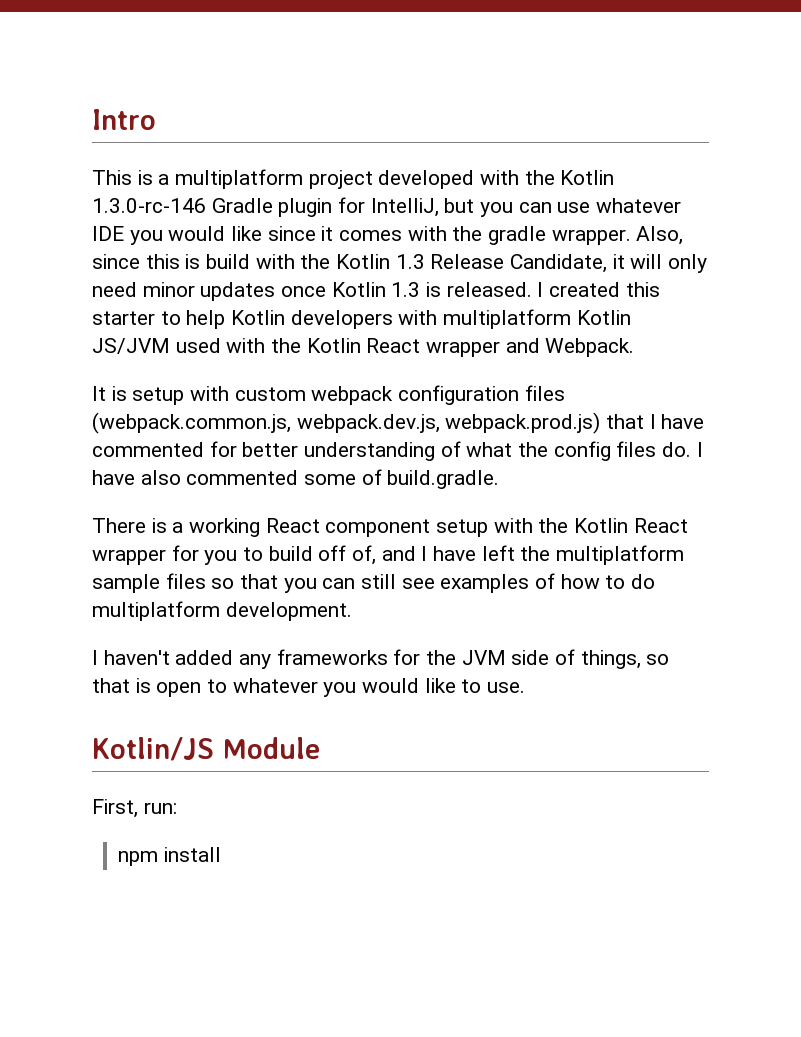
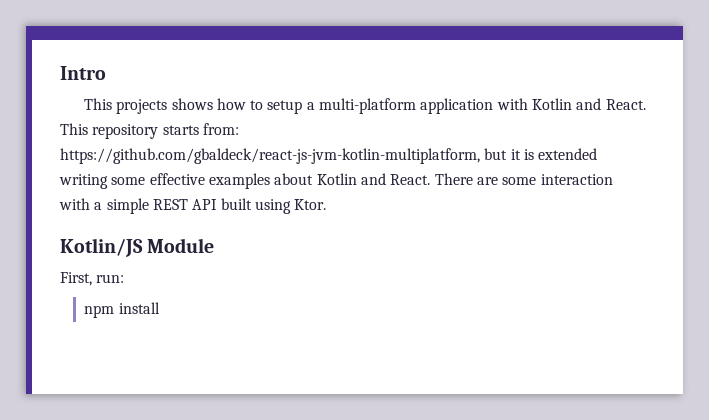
- This is a multiplatform project developed with the Kotlin 1.3.0-rc-146 Gradle plugin for IntelliJ, but you can use whatever IDE you would like since it comes with the gradle wrapper. Also, since this is build with the Kotlin 1.3 Release Candidate, it will only need minor updates once Kotlin 1.3 is released. I created this starter to help Kotlin developers with multiplatform Kotlin JS/JVM used with the Kotlin React wrapper and Webpack.
- It is setup with custom webpack configuration files (webpack.common.js, webpack.dev.js, webpack.prod.js) that I have commented for better understanding of what the config files do. I have also commented some of build.gradle.
- There is a working React component setup with the Kotlin React wrapper for you to build off of, and I have left the multiplatform sample files so that you can still see examples of how to do multiplatform development.
- I haven't added any frameworks for the JVM side of things, so that is open to whatever you would like to use.
+ This projects shows how to setup a multi-platform application with Kotlin and React. This repository starts from: https://github.com/gbaldeck/react-js-jvm-kotlin-multiplatform, but it is extended writing some effective examples about Kotlin and React. There are some interaction with a simple REST API built using Ktor.

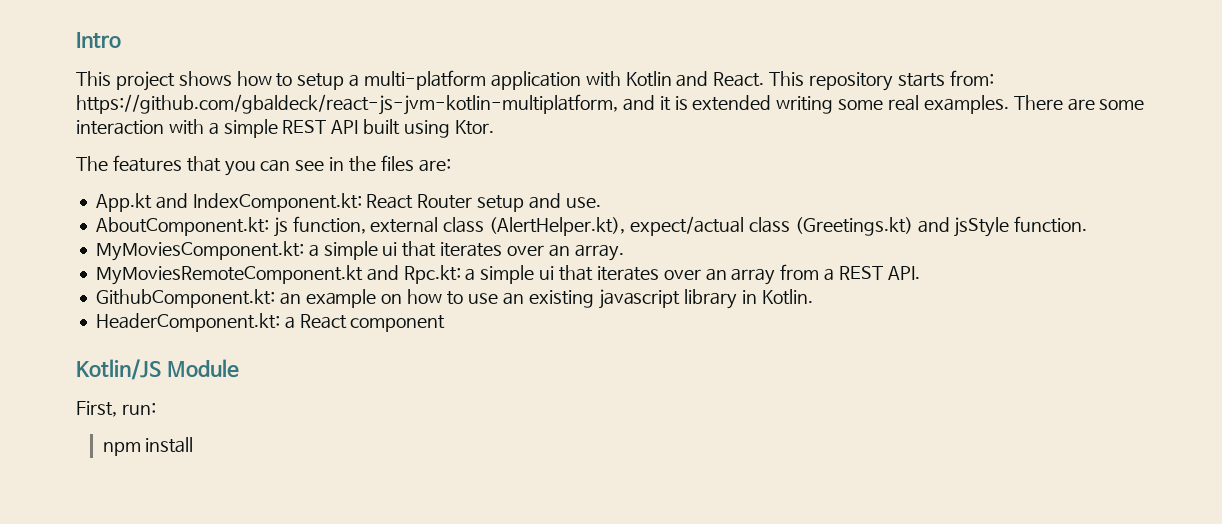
- This projects shows how to setup a multi-platform application with Kotlin and React.
+ This project shows how to setup a multi-platform application with Kotlin and React.
- This repository starts from: https://github.com/gbaldeck/react-js-jvm-kotlin-multiplatform, but it is extended writing some effective examples about Kotlin and React.
+ This repository starts from: https://github.com/gbaldeck/react-js-jvm-kotlin-multiplatform, and it is extended writing some real examples.
+ The features that you can see in the files are:
+ App.kt and IndexComponent.kt: React Router setup and use.
+ AboutComponent.kt: js function, external class (AlertHelper.kt), expect/actual class (Greetings.kt) and jsStyle function.
+ MyMoviesComponent.kt: a simple ui that iterates over an array.
+ MyMoviesRemoteComponent.kt and Rpc.kt: a simple ui that iterates over an array from a REST API.
+ GithubComponent.kt: an example on how to use an existing javascript library in Kotlin.
+ HeaderComponent.kt: a React component

